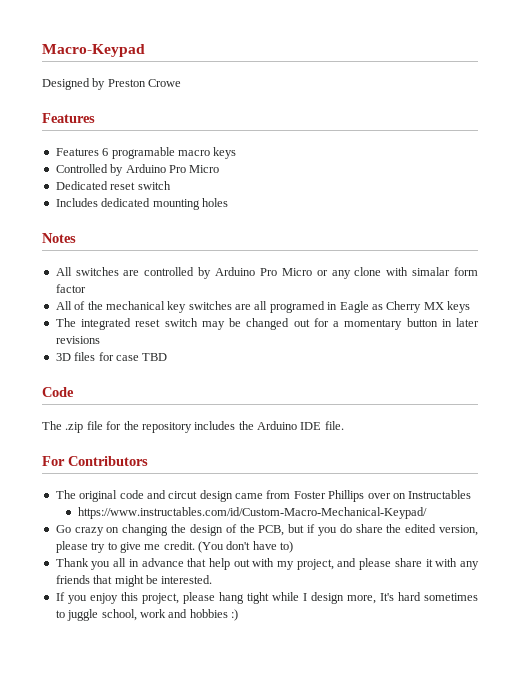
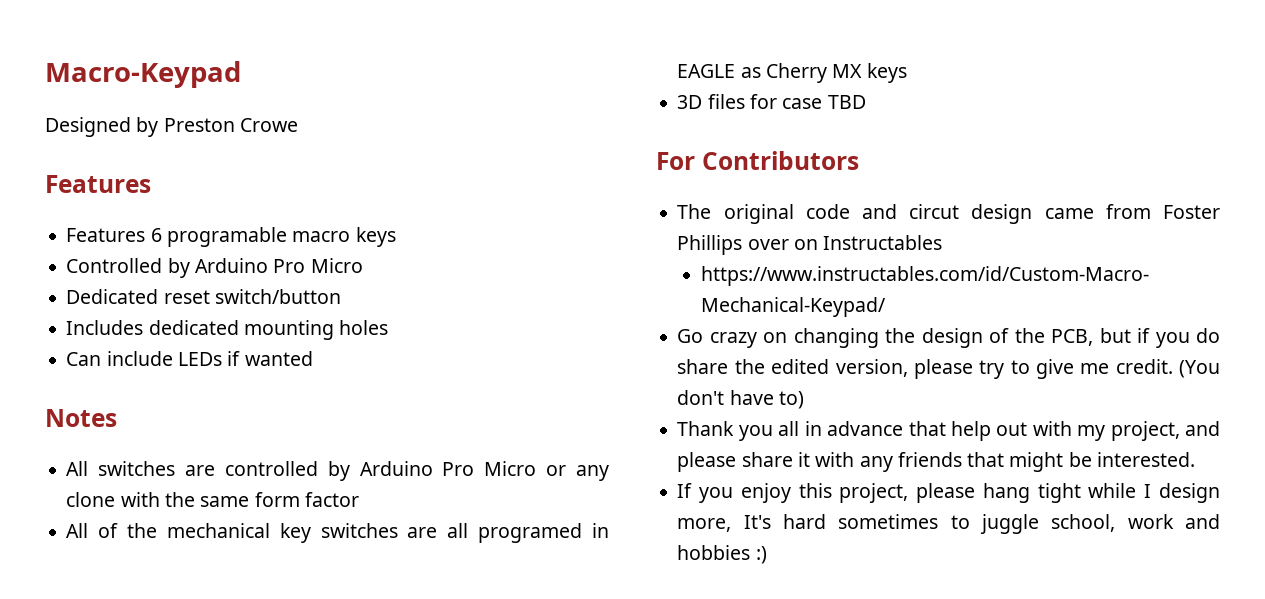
- Dedicated reset switch
+ Dedicated reset switch/button
+ Can include LEDs if wanted
- All switches are controlled by Arduino Pro Micro or any clone with simalar form factor
+ All switches are controlled by Arduino Pro Micro or any clone with the same form factor
- All of the mechanical key switches are all programed in Eagle as Cherry MX keys
+ All of the mechanical key switches are all programed in EAGLE as Cherry MX keys
- The integrated reset switch may be changed out for a momentary button in later revisions
- Code
- The .zip file for the repository includes the Arduino IDE file.

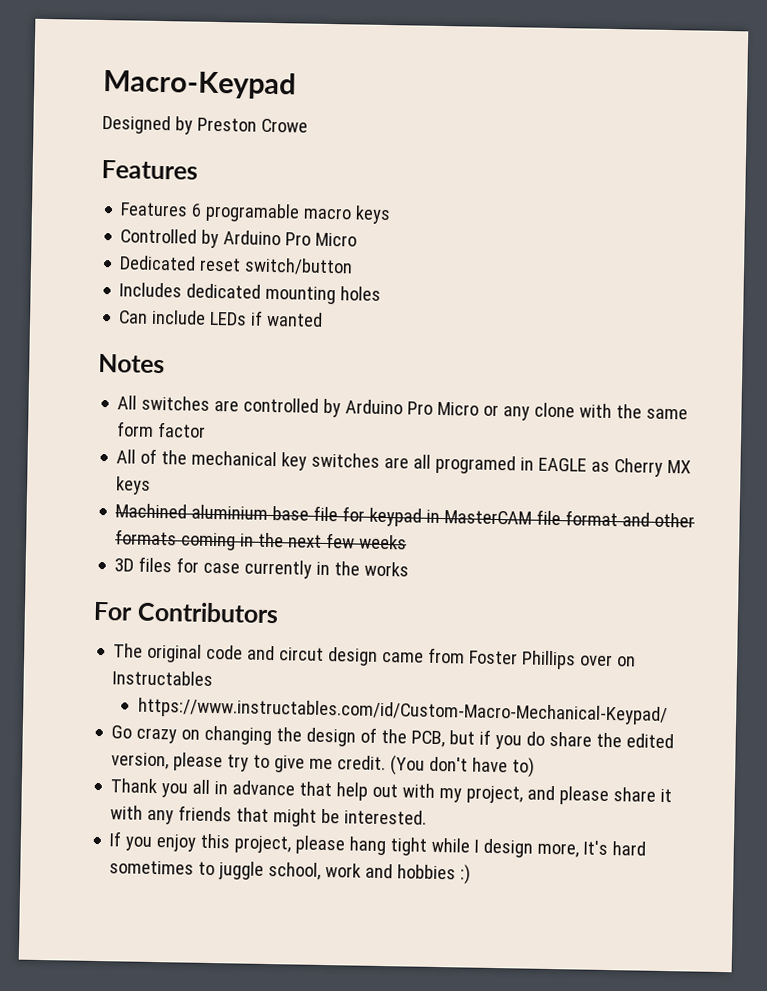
+ Machined aluminium base file for keypad in MasterCAM file format and other formats coming in the next few weeks
- 3D files for case TBD
+ 3D files for case currently in the works

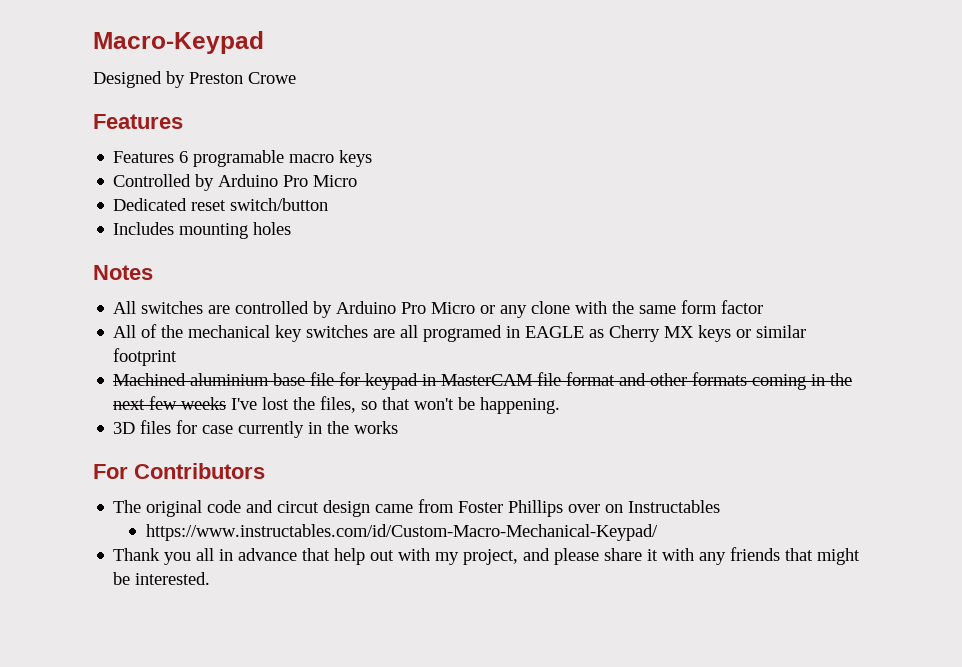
- Includes dedicated mounting holes
+ Includes mounting holes
- Can include LEDs if wanted
- All of the mechanical key switches are all programed in EAGLE as Cherry MX keys
+ All of the mechanical key switches are all programed in EAGLE as Cherry MX keys or similar footprint
- Machined aluminium base file for keypad in MasterCAM file format and other formats coming in the next few weeks
+ Machined aluminium base file for keypad in MasterCAM file format and other formats coming in the next few weeks I've lost the files, so that won't be happening.
- Go crazy on changing the design of the PCB, but if you do share the edited version, please try to give me credit. (You don't have to)
- If you enjoy this project, please hang tight while I design more, It's hard sometimes to juggle school, work and hobbies :)

